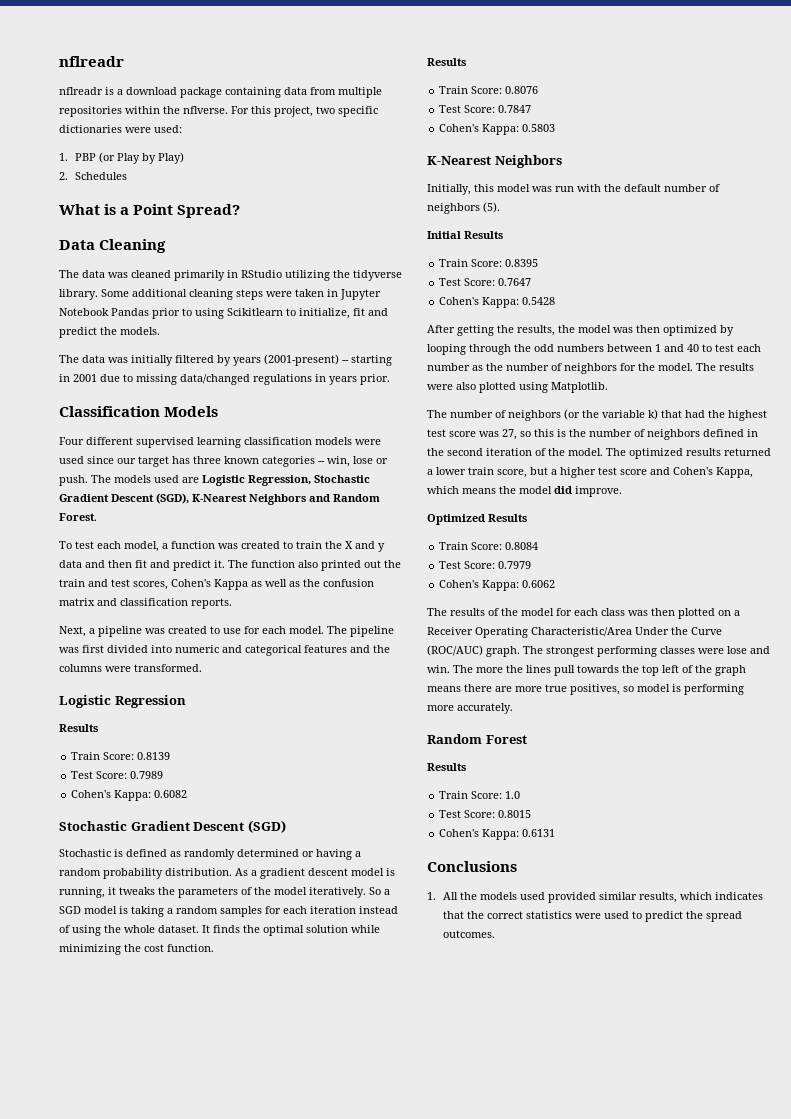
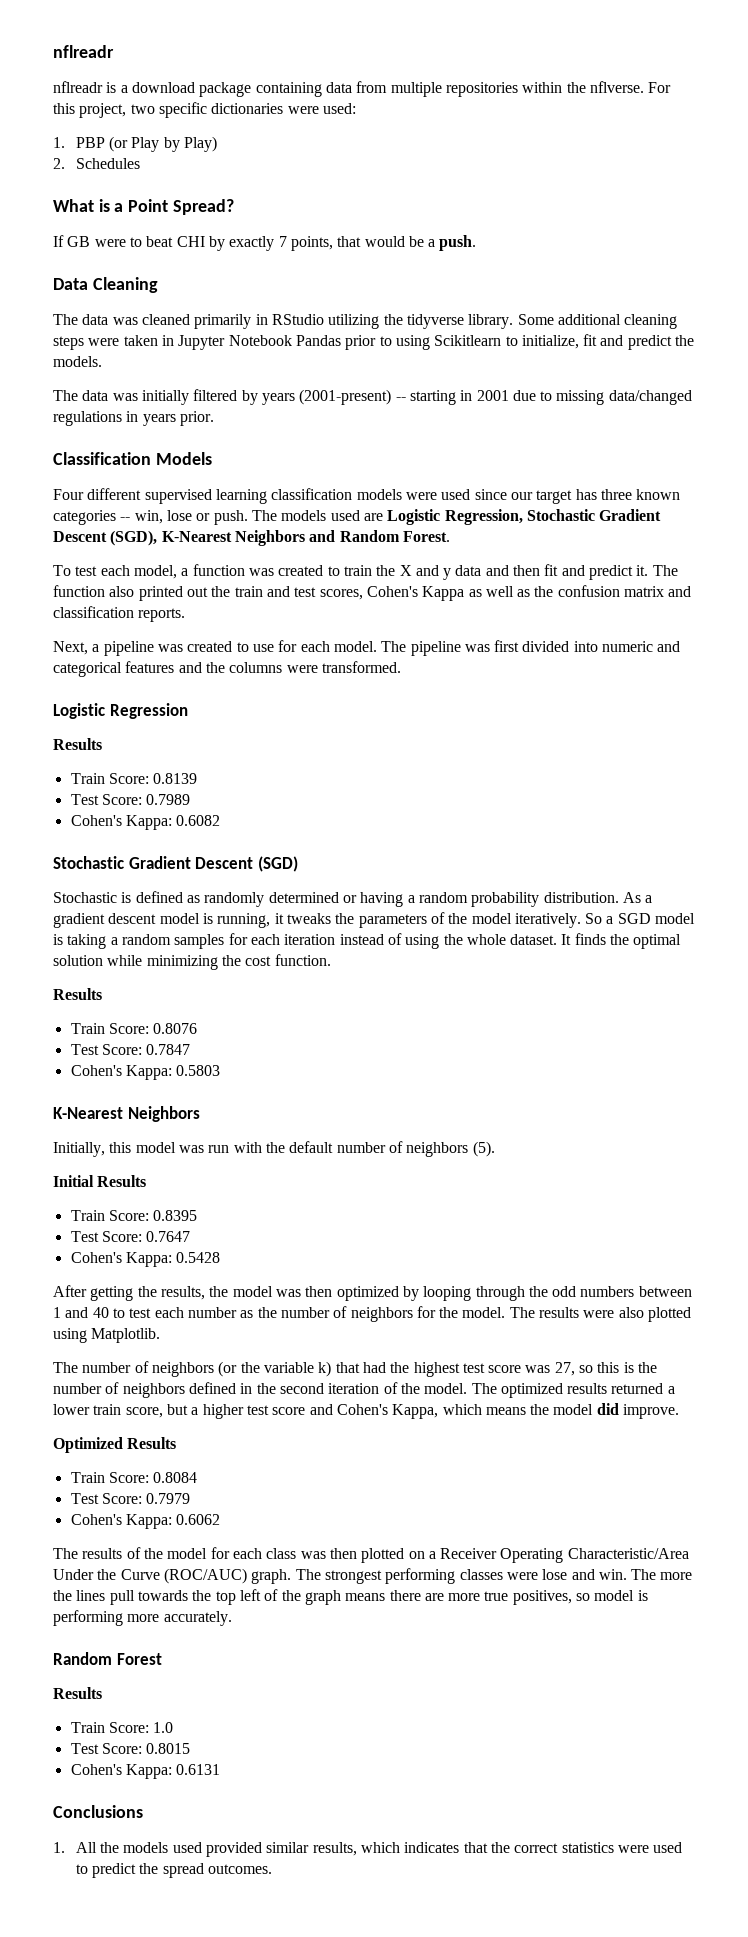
+ If GB were to beat CHI by exactly 7 points, that would be a push.

